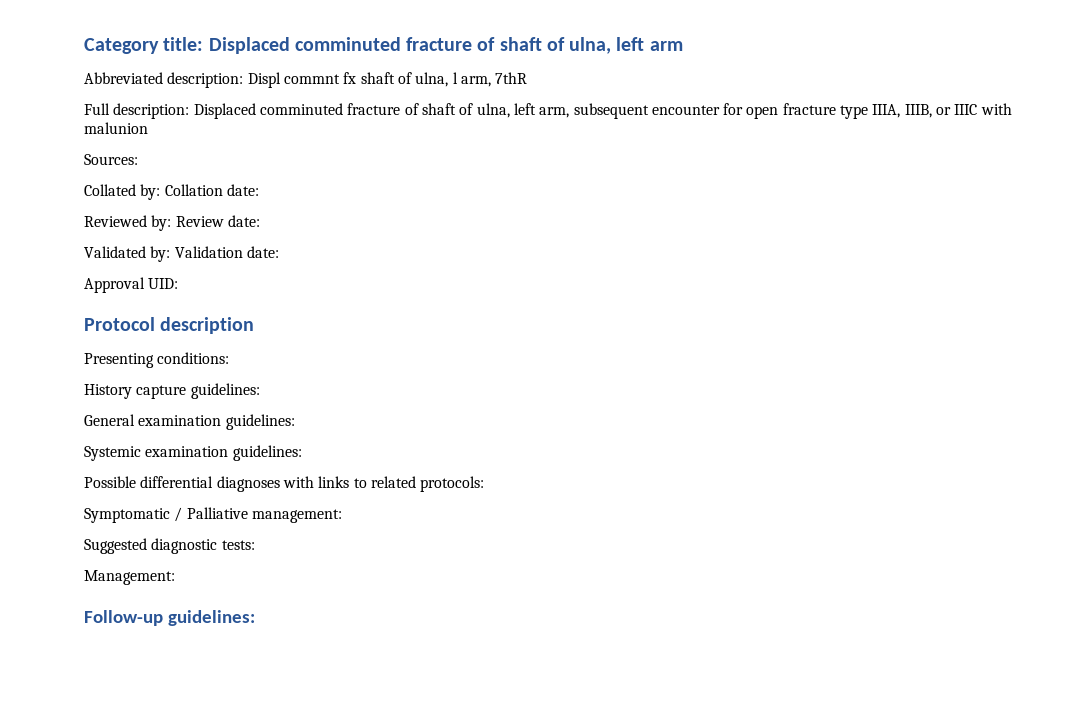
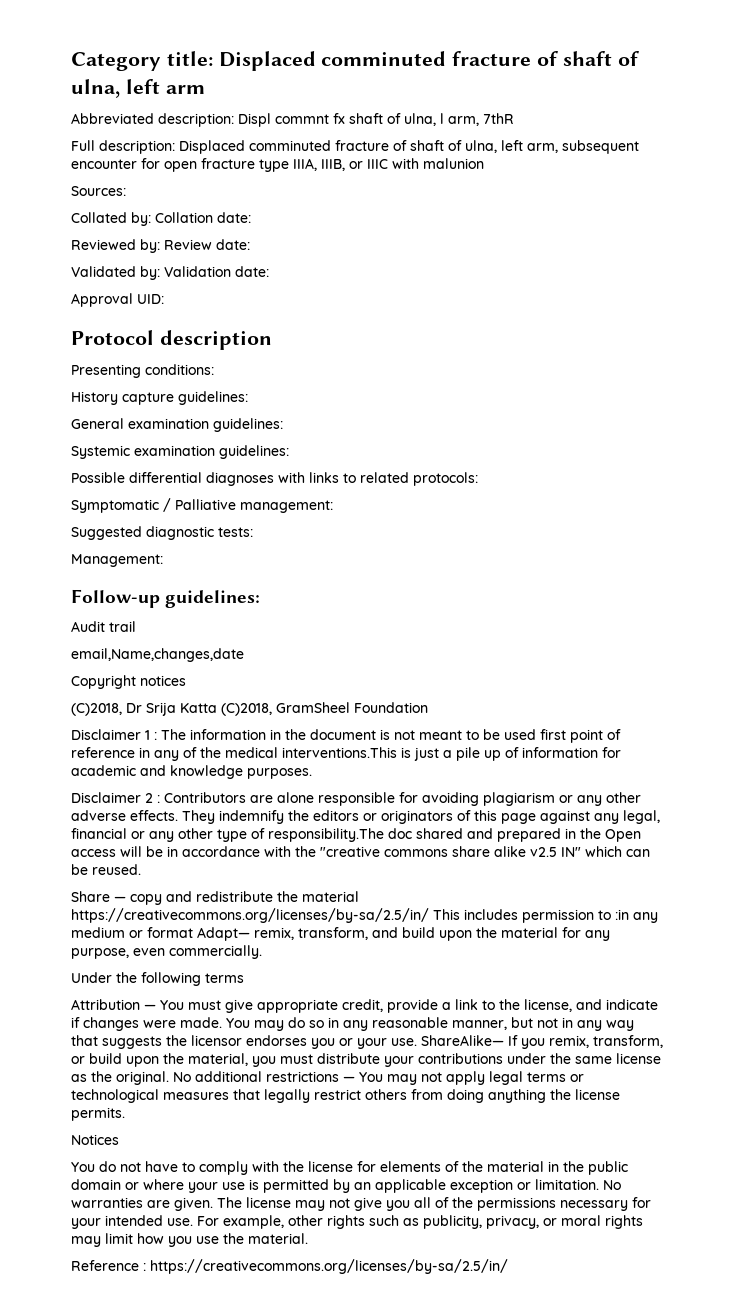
+ Audit trail
+ email,Name,changes,date
+ Copyright notices
+ (C)2018, Dr Srija Katta (C)2018, GramSheel Foundation
+ Disclaimer 1 : The information in the document is not meant to be used first point of reference in any of the medical interventions.This is just a pile up of information for academic and knowledge purposes.
+ Disclaimer 2 : Contributors are alone responsible for avoiding plagiarism or any other adverse effects. They indemnify the editors or originators of this page against any legal, financial or any other type of responsibility.The doc shared and prepared in the Open access will be in accordance with the "creative commons share alike v2.5 IN" which can be reused.
+ Share — copy and redistribute the material https://creativecommons.org/licenses/by-sa/2.5/in/ This includes permission to :in any medium or format Adapt— remix, transform, and build upon the material for any purpose, even commercially.
+ Under the following terms
+ Attribution — You must give appropriate credit, provide a link to the license, and indicate if changes were made. You may do so in any reasonable manner, but not in any way that suggests the licensor endorses you or your use. ShareAlike— If you remix, transform, or build upon the material, you must distribute your contributions under the same license as the original. No additional restrictions — You may not apply legal terms or technological measures that legally restrict others from doing anything the license permits.
+ Notices
+ You do not have to comply with the license for elements of the material in the public domain or where your use is permitted by an applicable exception or limitation. No warranties are given. The license may not give you all of the permissions necessary for your intended use. For example, other rights such as publicity, privacy, or moral rights may limit how you use the material.
+ Reference : https://creativecommons.org/licenses/by-sa/2.5/in/

